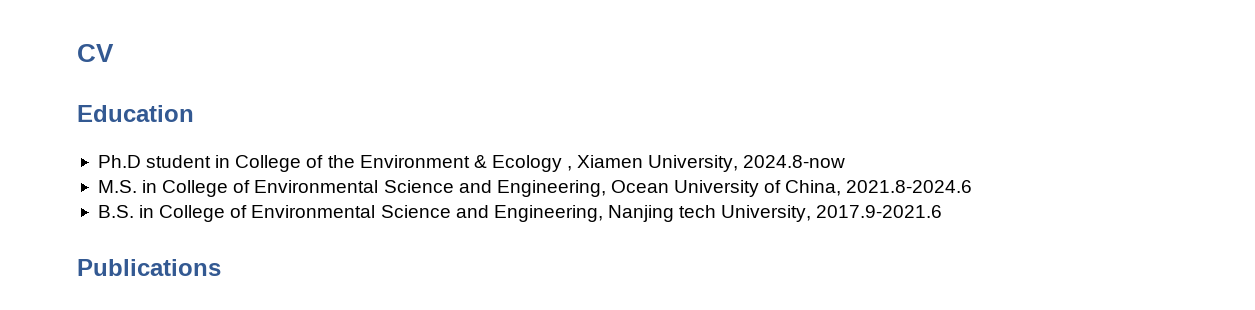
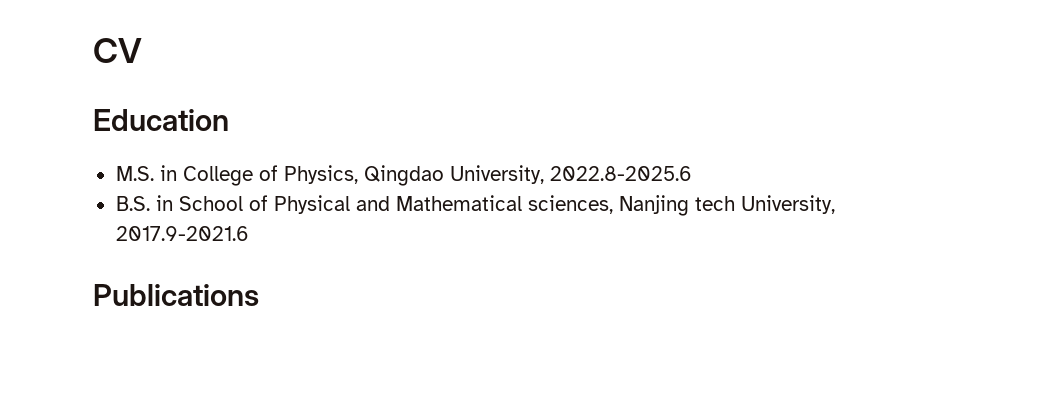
- Ph.D student in College of the Environment & Ecology , Xiamen University, 2024.8-now
- M.S. in College of Environmental Science and Engineering, Ocean University of China, 2021.8-2024.6
- B.S. in College of Environmental Science and Engineering, Nanjing tech University, 2017.9-2021.6
+ M.S. in College of Physics, Qingdao University, 2022.8-2025.6
+ B.S. in School of Physical and Mathematical sciences, Nanjing tech University, 2017.9-2021.6

